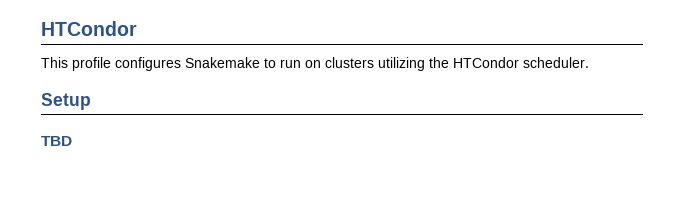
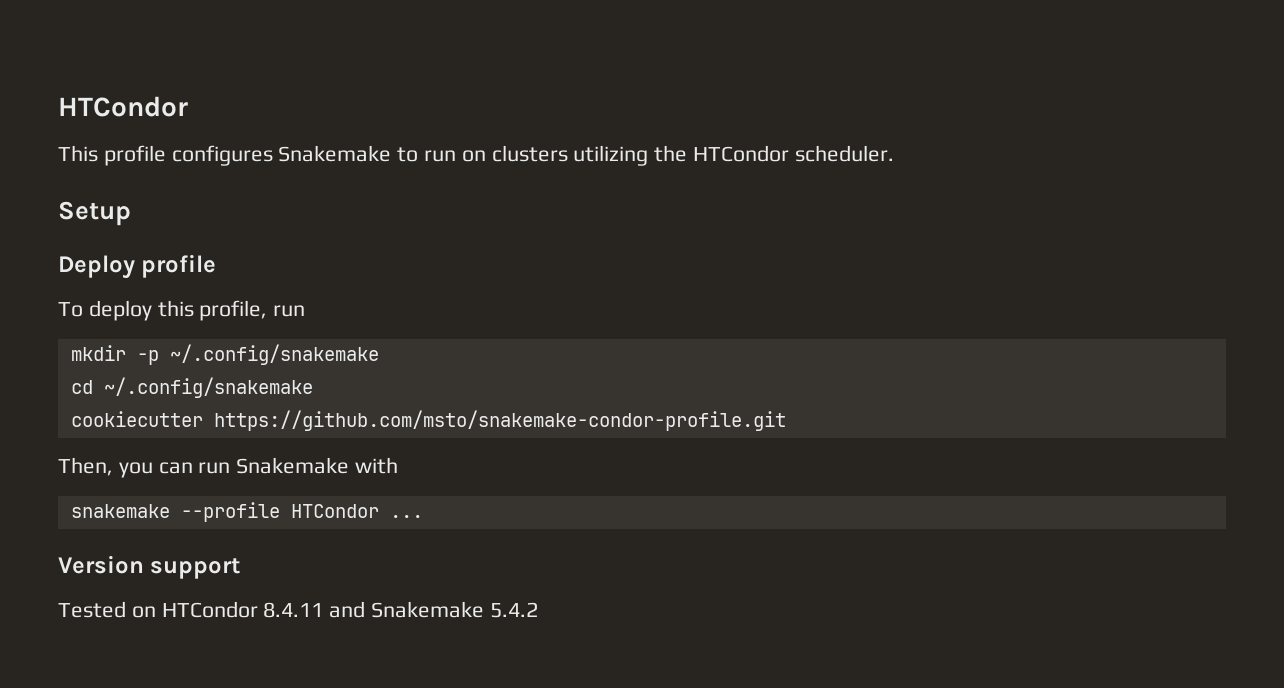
- TBD
+ Deploy profile
+ To deploy this profile, run
+ mkdir -p ~/.config/snakemake
+ cd ~/.config/snakemake
+ cookiecutter https://github.com/msto/snakemake-condor-profile.git
+ Then, you can run Snakemake with
+ snakemake --profile HTCondor ...
+ Version support
+ Tested on HTCondor 8.4.11 and Snakemake 5.4.2

